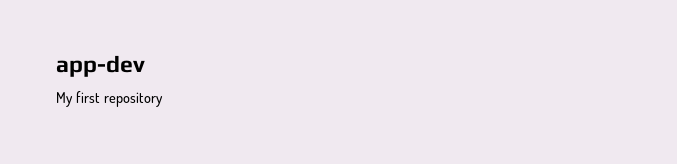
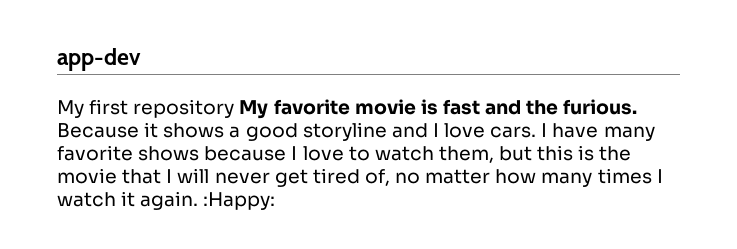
- My first repository
+ My first repository My favorite movie is fast and the furious. Because it shows a good storyline and I love cars. I have many favorite shows because I love to watch them, but this is the movie that I will never get tired of, no matter how many times I watch it again. :Happy:

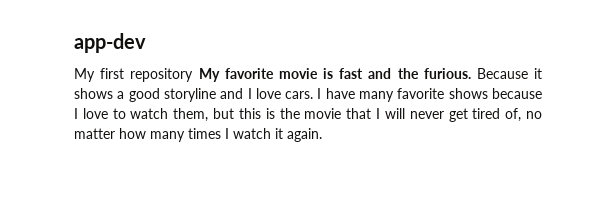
- I have many favorite shows because I love to watch them, but this is the movie that I will never get tired of, no matter how many times I watch it again. :Happy:
+ I have many favorite shows because I love to watch them, but this is the movie that I will never get tired of, no matter how many times I watch it again.

